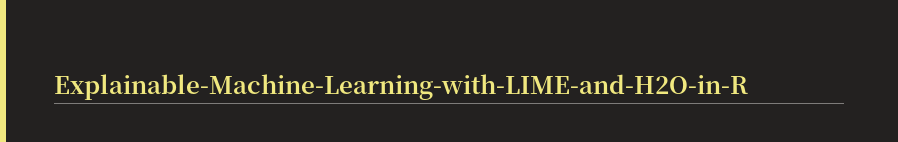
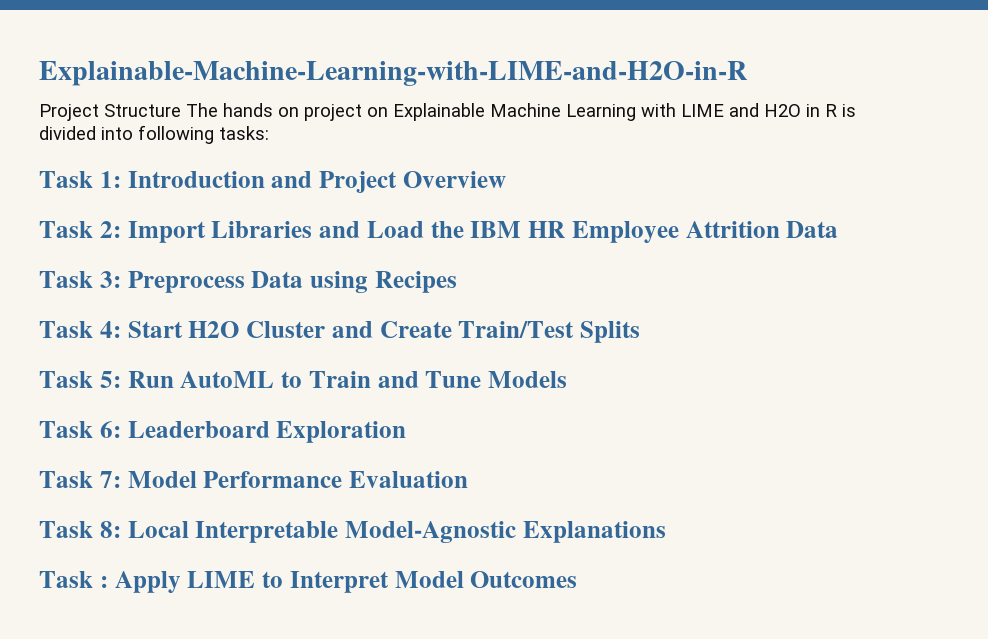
+ Project Structure The hands on project on Explainable Machine Learning with LIME and H2O in R is divided into following tasks:
+ Task 1: Introduction and Project Overview
+ Task 2: Import Libraries and Load the IBM HR Employee Attrition Data
+ Task 3: Preprocess Data using Recipes
+ Task 4: Start H2O Cluster and Create Train/Test Splits
+ Task 5: Run AutoML to Train and Tune Models
+ Task 6: Leaderboard Exploration
+ Task 7: Model Performance Evaluation
+ Task 8: Local Interpretable Model-Agnostic Explanations
+ Task : Apply LIME to Interpret Model Outcomes

